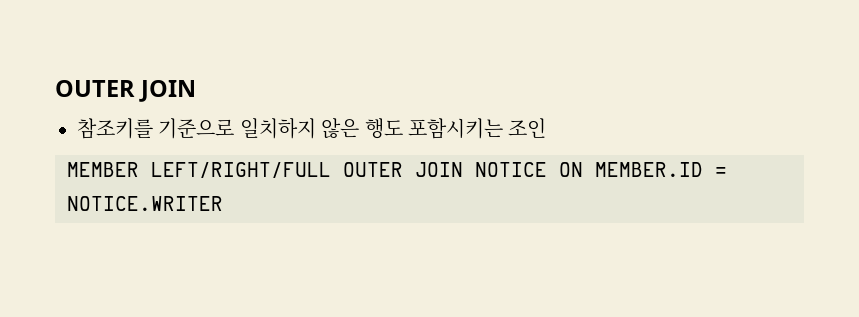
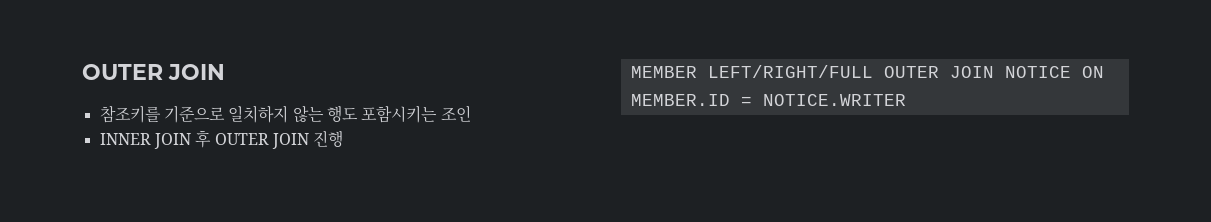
- 참조키를 기준으로 일치하지 않은 행도 포함시키는 조인
+ 참조키를 기준으로 일치하지 않는 행도 포함시키는 조인
+ INNER JOIN 후 OUTER JOIN 진행

